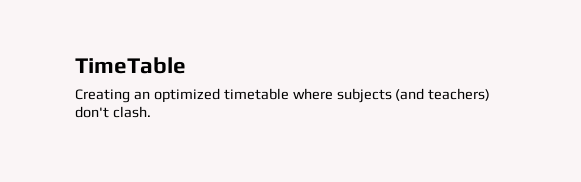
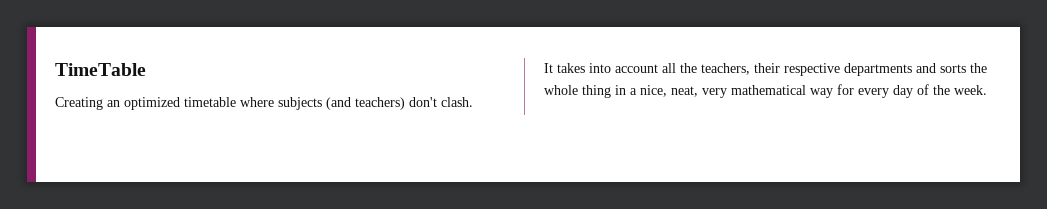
+ It takes into account all the teachers, their respective departments and sorts the whole thing in a nice, neat, very mathematical way for every day of the week.

